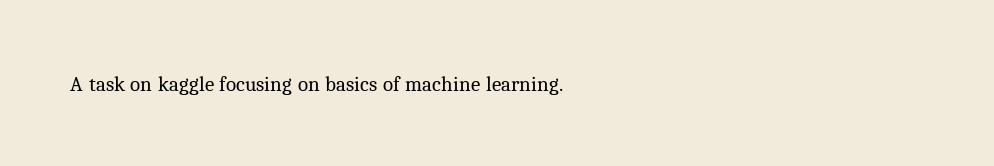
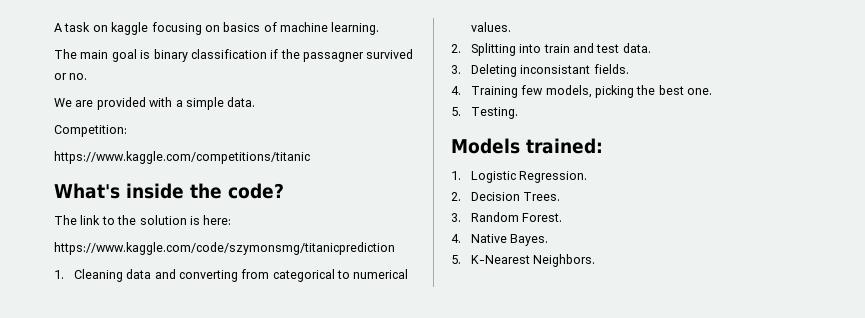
+ The main goal is binary classification if the passagner survived or no.
+ We are provided with a simple data.
+ Competition:
+ https://www.kaggle.com/competitions/titanic
+ What's inside the code?
+ The link to the solution is here:
+ https://www.kaggle.com/code/szymonsmg/titanicprediction
+ 1. Cleaning data and converting from categorical to numerical values.
+ 2. Splitting into train and test data.
+ 3. Deleting inconsistant fields.
+ 4. Training few models, picking the best one.
+ 5. Testing.
+ Models trained:
+ 1. Logistic Regression.
+ 2. Decision Trees.
+ 3. Random Forest.
+ 4. Native Bayes.
+ 5. K-Nearest Neighbors.

